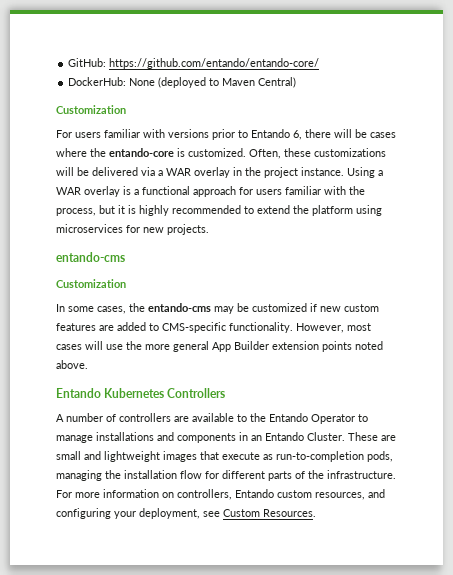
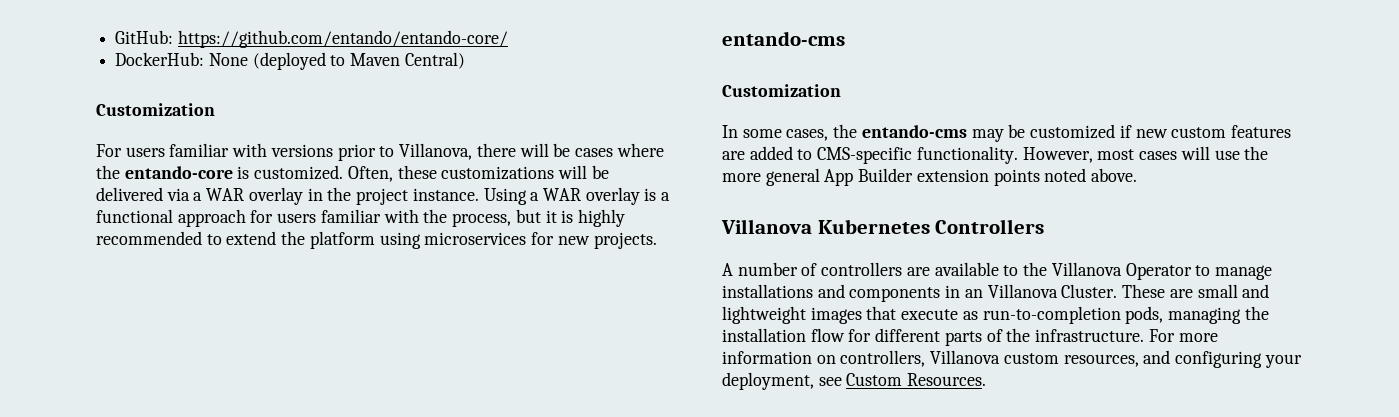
- For users familiar with versions prior to Entando 6, there will be cases where the entando-core is customized.
+ For users familiar with versions prior to Villanova, there will be cases where the entando-core is customized.
- Entando Kubernetes Controllers
+ Villanova Kubernetes Controllers
- A number of controllers are available to the Entando Operator to manage installations and components in an Entando Cluster.
+ A number of controllers are available to the Villanova Operator to manage installations and components in an Villanova Cluster.
- For more information on controllers, Entando custom resources, and configuring your deployment, see Custom Resources.
+ For more information on controllers, Villanova custom resources, and configuring your deployment, see Custom Resources.

